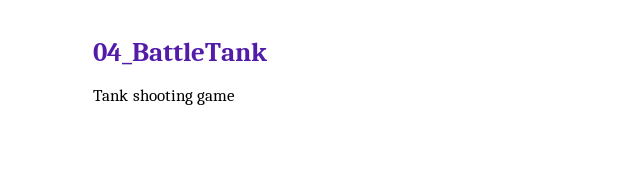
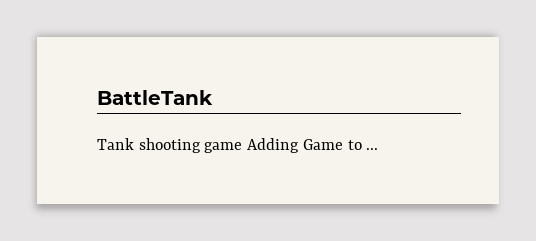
- 04_BattleTank
+ BattleTank
- Tank shooting game
+ Tank shooting game Adding Game to ...

